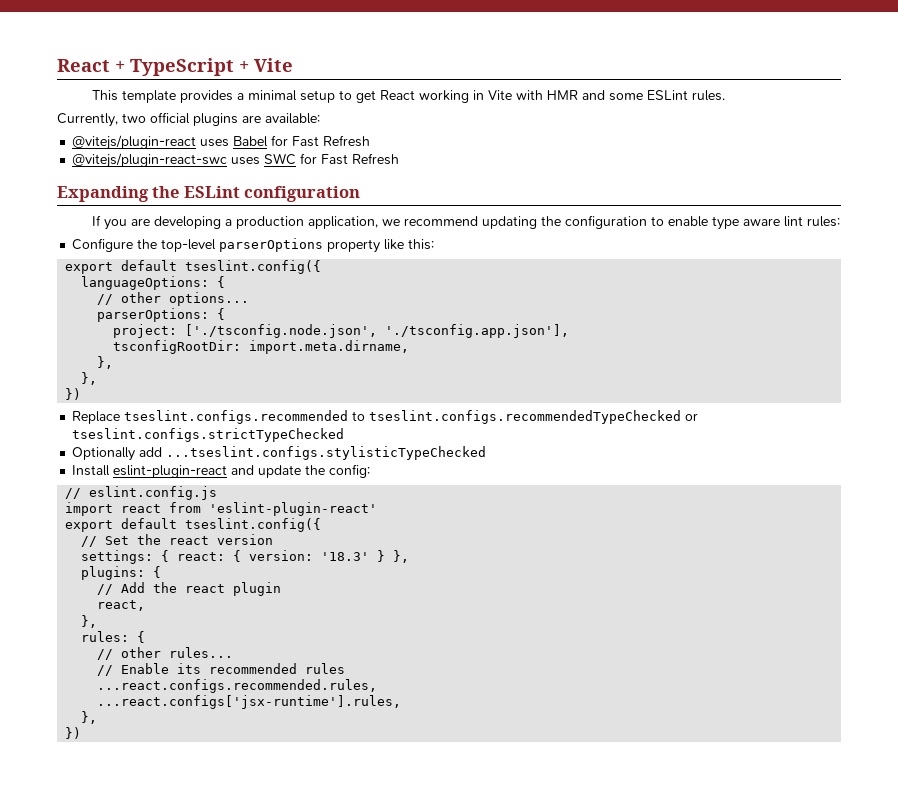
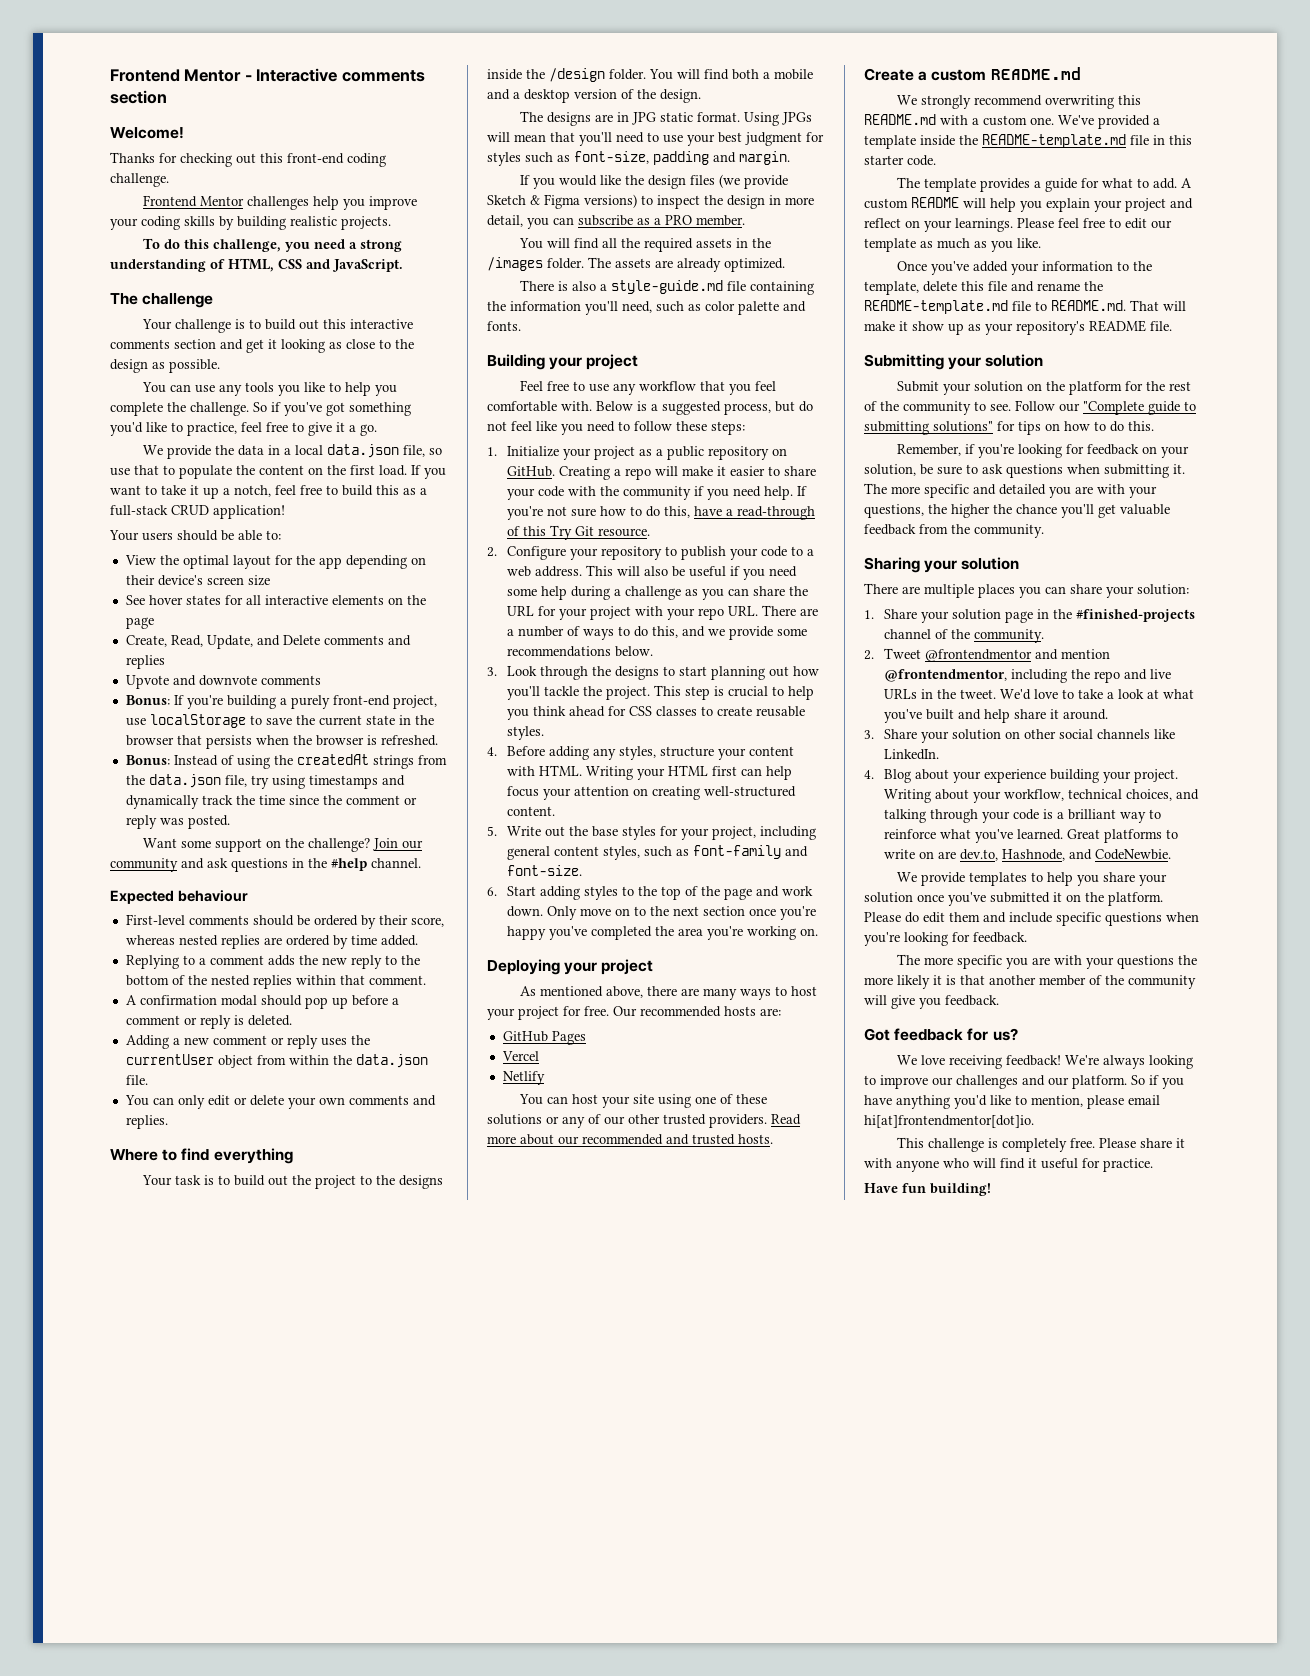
- React + TypeScript + Vite
- This template provides a minimal setup to get React working in Vite with HMR and some ESLint rules.
- Currently, two official plugins are available:
- @vitejs/plugin-react uses Babel for Fast Refresh
- @vitejs/plugin-react-swc uses SWC for Fast Refresh
- Expanding the ESLint configuration
- If you are developing a production application, we recommend updating the configuration to enable type aware lint rules:
- Configure the top-level parserOptions property like this:
- export default tseslint.config({
- languageOptions: {
- // other options...
- parserOptions: {
- project: ['./tsconfig.node.json', './tsconfig.app.json'],
- tsconfigRootDir: import.meta.dirname,
- },
- },
- })
- Replace tseslint.configs.recommended to tseslint.configs.recommendedTypeChecked or tseslint.configs.strictTypeChecked
- Optionally add ...tseslint.configs.stylisticTypeChecked
- Install eslint-plugin-react and update the config:
- // eslint.config.js
- import react from 'eslint-plugin-react'
- export default tseslint.config({
- // Set the react version
- settings: { react: { version: '18.3' } },
- plugins: {
- // Add the react plugin
- react,
- },
- rules: {
- // other rules...
- // Enable its recommended rules
- ...react.configs.recommended.rules,
- ...react.configs['jsx-runtime'].rules,
- },
- })
+ Frontend Mentor - Interactive comments section
+ Welcome!
+ Thanks for checking out this front-end coding challenge.
+ Frontend Mentor challenges help you improve your coding skills by building realistic projects.
+ To do this challenge, you need a strong understanding of HTML, CSS and JavaScript.
+ The challenge
+ Your challenge is to build out this interactive comments section and get it looking as close to the design as possible.
+ You can use any tools you like to help you complete the challenge. So if you've got something you'd like to practice, feel free to give it a go.
+ We provide the data in a local data.json file, so use that to populate the content on the first load. If you want to take it up a notch, feel free to build this as a full-stack CRUD application!
+ Your users should be able to:
+ View the optimal layout for the app depending on their device's screen size
+ See hover states for all interactive elements on the page
+ Create, Read, Update, and Delete comments and replies
+ Upvote and downvote comments
+ Bonus: If you're building a purely front-end project, use localStorage to save the current state in the browser that persists when the browser is refreshed.
+ Bonus: Instead of using the createdAt strings from the data.json file, try using timestamps and dynamically track the time since the comment or reply was posted.
+ Want some support on the challenge? Join our community and ask questions in the #help channel.
+ Expected behaviour
+ First-level comments should be ordered by their score, whereas nested replies are ordered by time added.
+ Replying to a comment adds the new reply to the bottom of the nested replies within that comment.
+ A confirmation modal should pop up before a comment or reply is deleted.
+ Adding a new comment or reply uses the currentUser object from within the data.json file.
+ You can only edit or delete your own comments and replies.
+ Where to find everything
+ Your task is to build out the project to the designs inside the /design folder. You will find both a mobile and a desktop version of the design.
+ The designs are in JPG static format. Using JPGs will mean that you'll need to use your best judgment for styles such as font-size, padding and margin.
+ If you would like the design files (we provide Sketch & Figma versions) to inspect the design in more detail, you can subscribe as a PRO member.
+ You will find all the required assets in the /images folder. The assets are already optimized.
+ There is also a style-guide.md file containing the information you'll need, such as color palette and fonts.
+ Building your project
+ Feel free to use any workflow that you feel comfortable with. Below is a suggested process, but do not feel like you need to follow these steps:
+ 1. Initialize your project as a public repository on GitHub. Creating a repo will make it easier to share your code with the community if you need help. If you're not sure how to do this, have a read-through of this Try Git resource.
+ 2. Configure your repository to publish your code to a web address. This will also be useful if you need some help during a challenge as you can share the URL for your project with your repo URL. There are a number of ways to do this, and we provide some recommendations below.
+ 3. Look through the designs to start planning out how you'll tackle the project. This step is crucial to help you think ahead for CSS classes to create reusable styles.
+ 4. Before adding any styles, structure your content with HTML. Writing your HTML first can help focus your attention on creating well-structured content.
+ 5. Write out the base styles for your project, including general content styles, such as font-family and font-size.
+ 6. Start adding styles to the top of the page and work down. Only move on to the next section once you're happy you've completed the area you're working on.
+ Deploying your project
+ As mentioned above, there are many ways to host your project for free. Our recommended hosts are:
+ GitHub Pages
+ Vercel
+ Netlify
+ You can host your site using one of these solutions or any of our other trusted providers. Read more about our recommended and trusted hosts.
+ Create a custom README.md
+ We strongly recommend overwriting this README.md with a custom one. We've provided a template inside the README-template.md file in this starter code.
+ The template provides a guide for what to add. A custom README will help you explain your project and reflect on your learnings. Please feel free to edit our template as much as you like.
+ Once you've added your information to the template, delete this file and rename the README-template.md file to README.md. That will make it show up as your repository's README file.
+ Submitting your solution
+ Submit your solution on the platform for the rest of the community to see. Follow our "Complete guide to submitting solutions" for tips on how to do this.
+ Remember, if you're looking for feedback on your solution, be sure to ask questions when submitting it. The more specific and detailed you are with your questions, the higher the chance you'll get valuable feedback from the community.
+ Sharing your solution
+ There are multiple places you can share your solution:
+ 1. Share your solution page in the #finished-projects channel of the community.
+ 2. Tweet @frontendmentor and mention @frontendmentor, including the repo and live URLs in the tweet. We'd love to take a look at what you've built and help share it around.
+ 3. Share your solution on other social channels like LinkedIn.
+ 4. Blog about your experience building your project. Writing about your workflow, technical choices, and talking through your code is a brilliant way to reinforce what you've learned. Great platforms to write on are dev.to, Hashnode, and CodeNewbie.
+ We provide templates to help you share your solution once you've submitted it on the platform. Please do edit them and include specific questions when you're looking for feedback.
+ The more specific you are with your questions the more likely it is that another member of the community will give you feedback.
+ Got feedback for us?
+ We love receiving feedback! We're always looking to improve our challenges and our platform. So if you have anything you'd like to mention, please email hi[at]frontendmentor[dot]io.
+ This challenge is completely free. Please share it with anyone who will find it useful for practice.
+ Have fun building!

